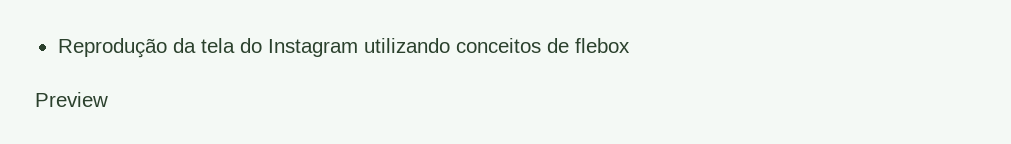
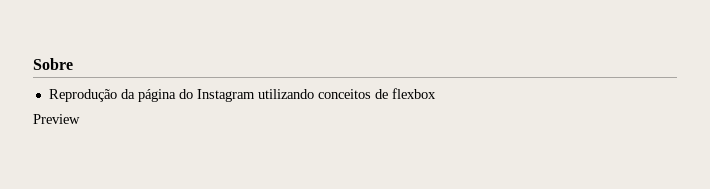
+ Sobre
- Reprodução da tela do Instagram utilizando conceitos de flebox
+ Reprodução da página do Instagram utilizando conceitos de flexbox

